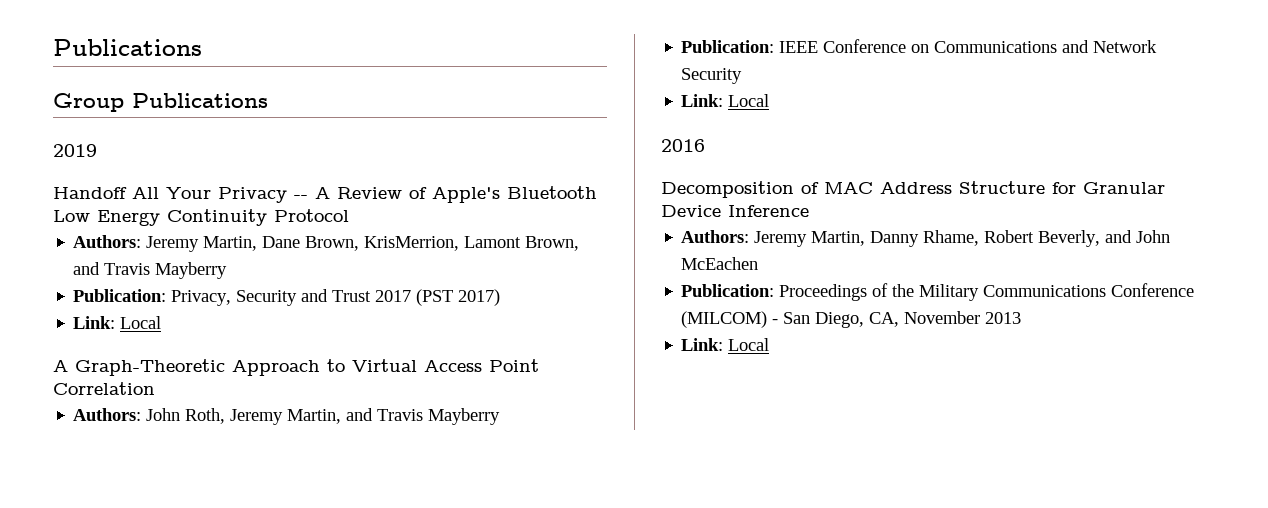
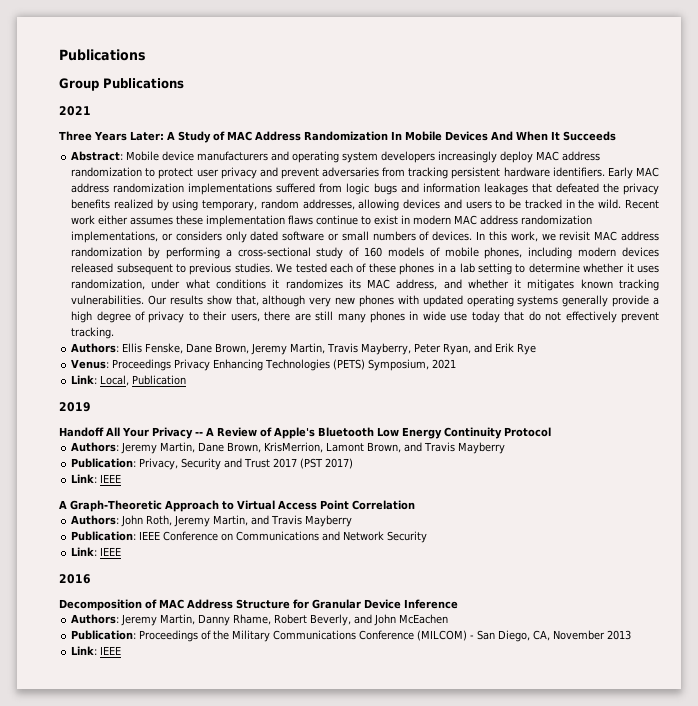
  Group Publications
+ 2021
+ Three Years Later: A Study of MAC Address Randomization In Mobile Devices And When It Succeeds
+ Abstract: Mobile device manufacturers and operating system developers increasingly deploy MAC address randomization to protect user privacy and prevent adversaries from tracking persistent hardware identifiers. Early MAC address randomization implementations suffered from logic bugs and information leakages that defeated the privacy benefits realized by using temporary, random addresses, allowing devices and users to be tracked in the wild. Recent work either assumes these implementation flaws continue to exist in modern MAC address randomization implementations, or considers only dated software or small numbers of devices. In this work, we revisit MAC address randomization by performing a cross-sectional study of 160 models of mobile phones, including modern devices released subsequent to previous studies. We tested each of these phones in a lab setting to determine whether it uses randomization, under what conditions it randomizes its MAC address, and whether it mitigates known tracking vulnerabilities. Our results show that, although very new phones with updated operating systems generally provide a high degree of privacy to their users, there are still many phones in wide use today that do not effectively prevent tracking.
+ Authors: Ellis Fenske, Dane Brown, Jeremy Martin, Travis Mayberry, Peter Ryan, and Erik Rye
+ Venus: Proceedings Privacy Enhancing Technologies (PETS) Symposium, 2021
+ Link: Local, Publication
  Publication: Privacy, Security and Trust 2017 (PST 2017)
- Link: Local
+ Link: IEEE
  Publication: IEEE Conference on Communications and Network Security
- Link: Local
+ Link: IEEE
  Publication: Proceedings of the Military Communications Conference (MILCOM) - San Diego, CA, November 2013
- Link: Local
+ Link: IEEE

